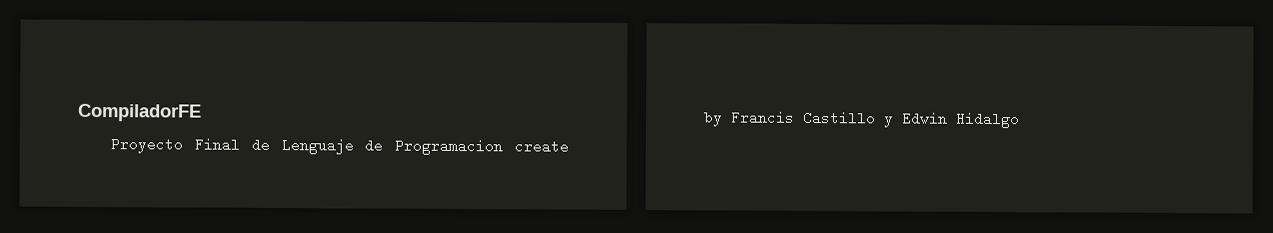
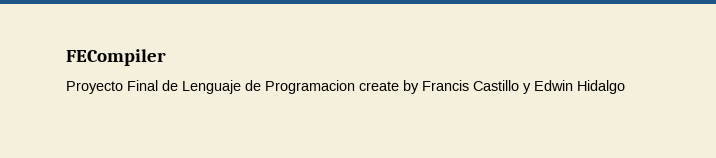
- CompiladorFE
+ FECompiler

